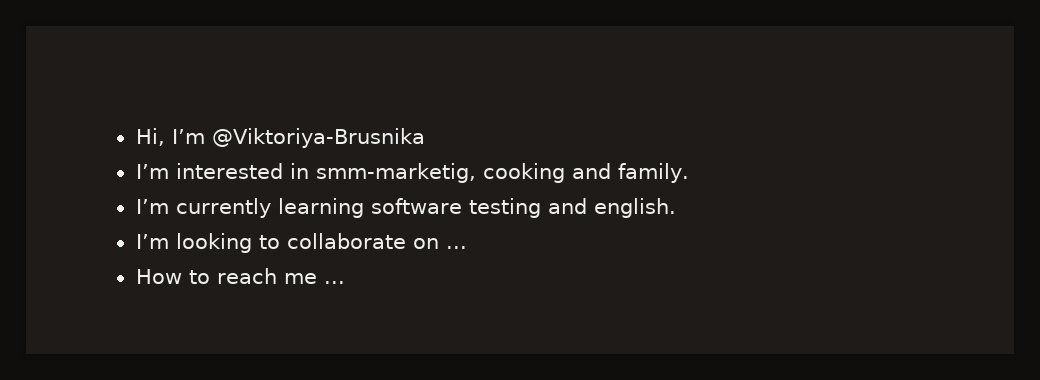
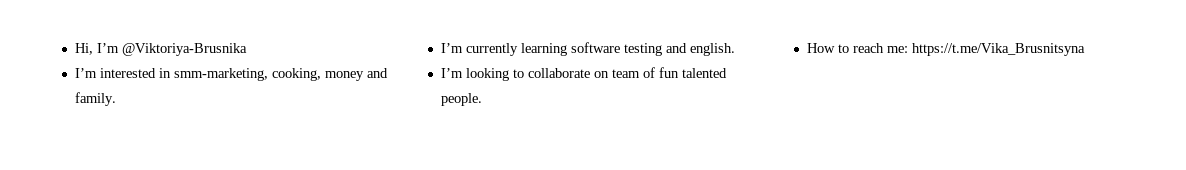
- I’m interested in smm-marketig, cooking and family.
+ I’m interested in smm-marketing, cooking, money and family.
- I’m looking to collaborate on ...
+ I’m looking to collaborate on team of fun talented people.
- How to reach me ...
+ How to reach me: https://t.me/Vika_Brusnitsyna

